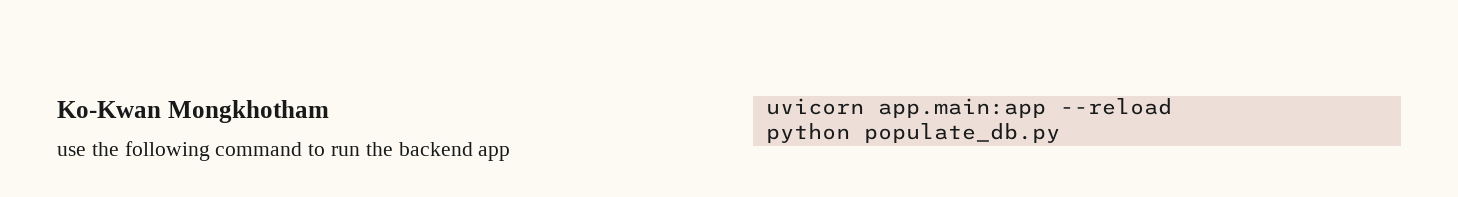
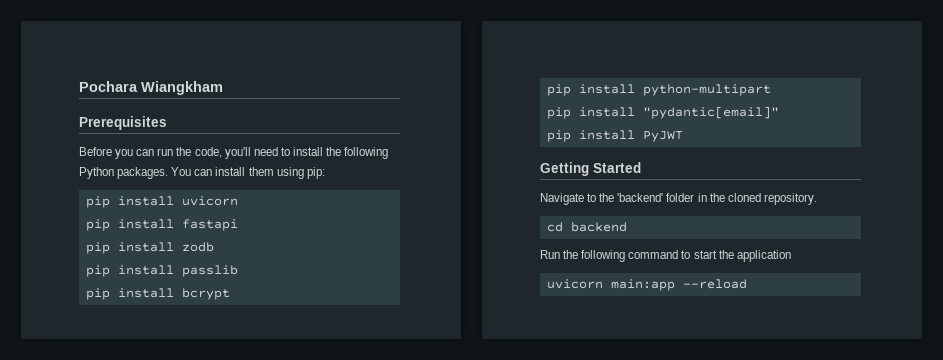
- Ko-Kwan Mongkhotham
- use the following command to run the backend app
- uvicorn app.main:app --reload
+ Pochara Wiangkham
+ Prerequisites
+ Before you can run the code, you'll need to install the following Python packages. You can install them using pip:
+ pip install uvicorn
+ pip install fastapi
+ pip install zodb
+ pip install passlib
+ pip install bcrypt
+ pip install python-multipart
+ pip install "pydantic[email]"
+ pip install PyJWT
+ Getting Started
+ Navigate to the 'backend' folder in the cloned repository.
+ cd backend
+ Run the following command to start the application
+ uvicorn main:app --reload
- python populate_db.py

